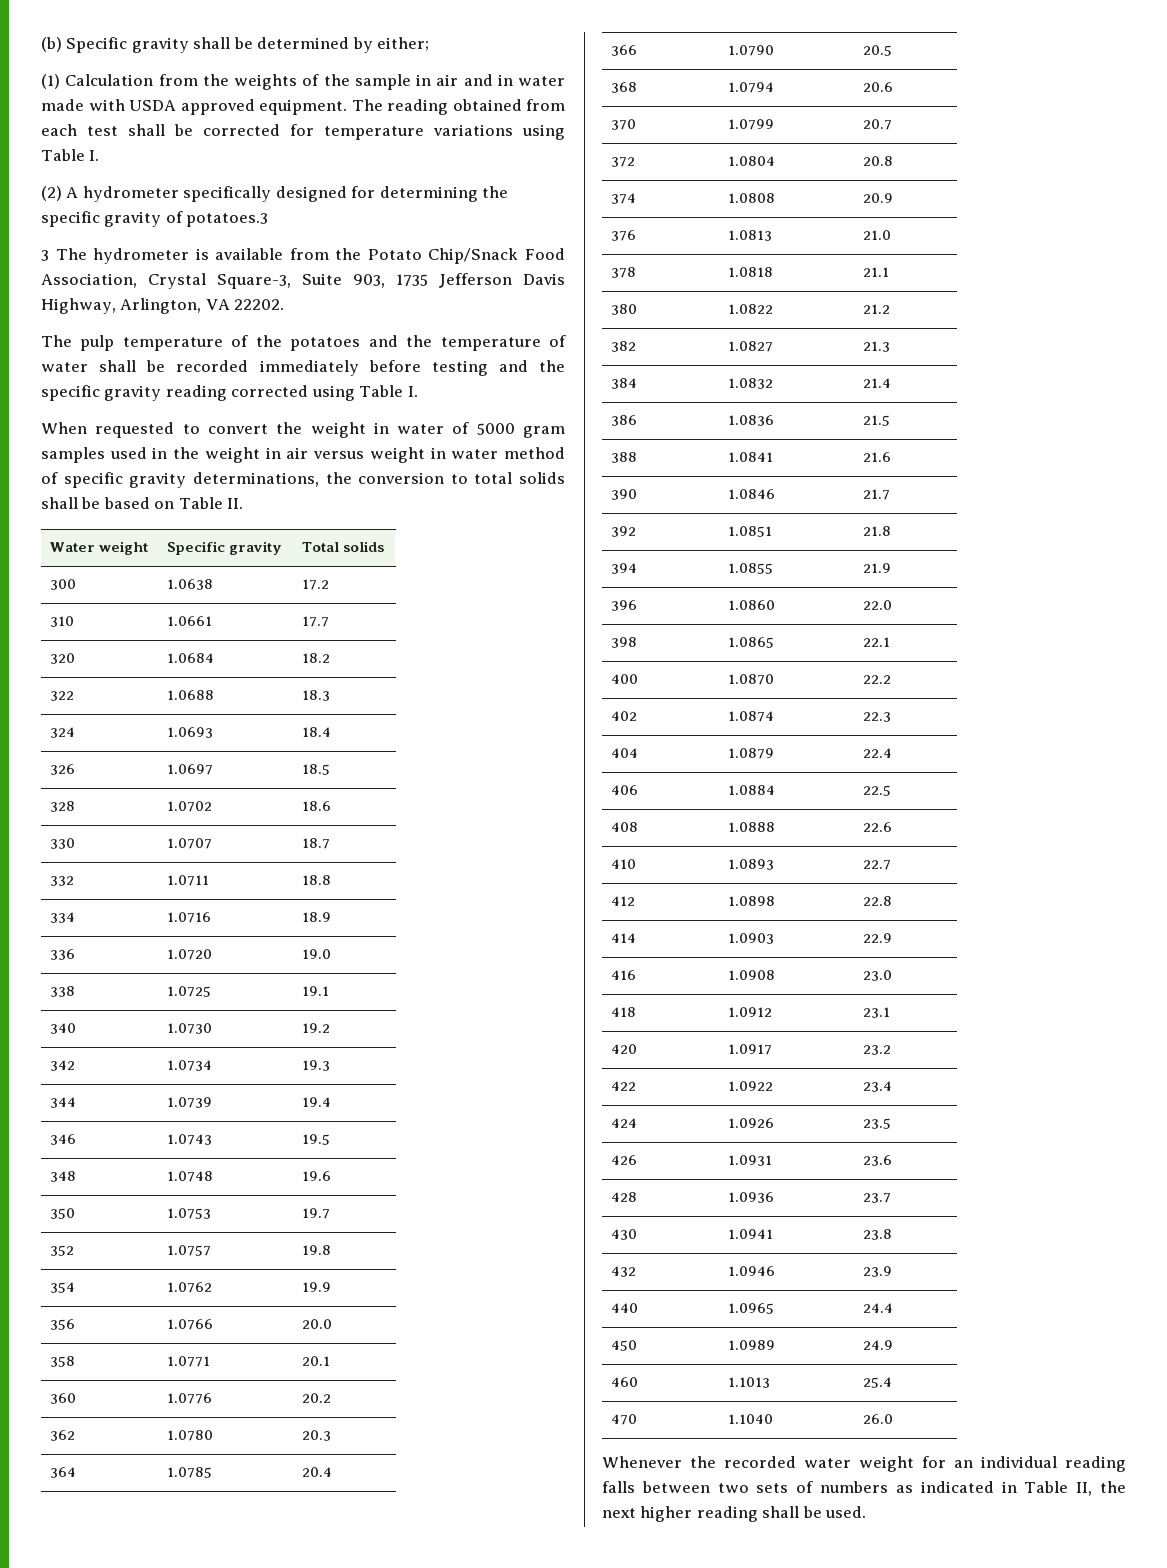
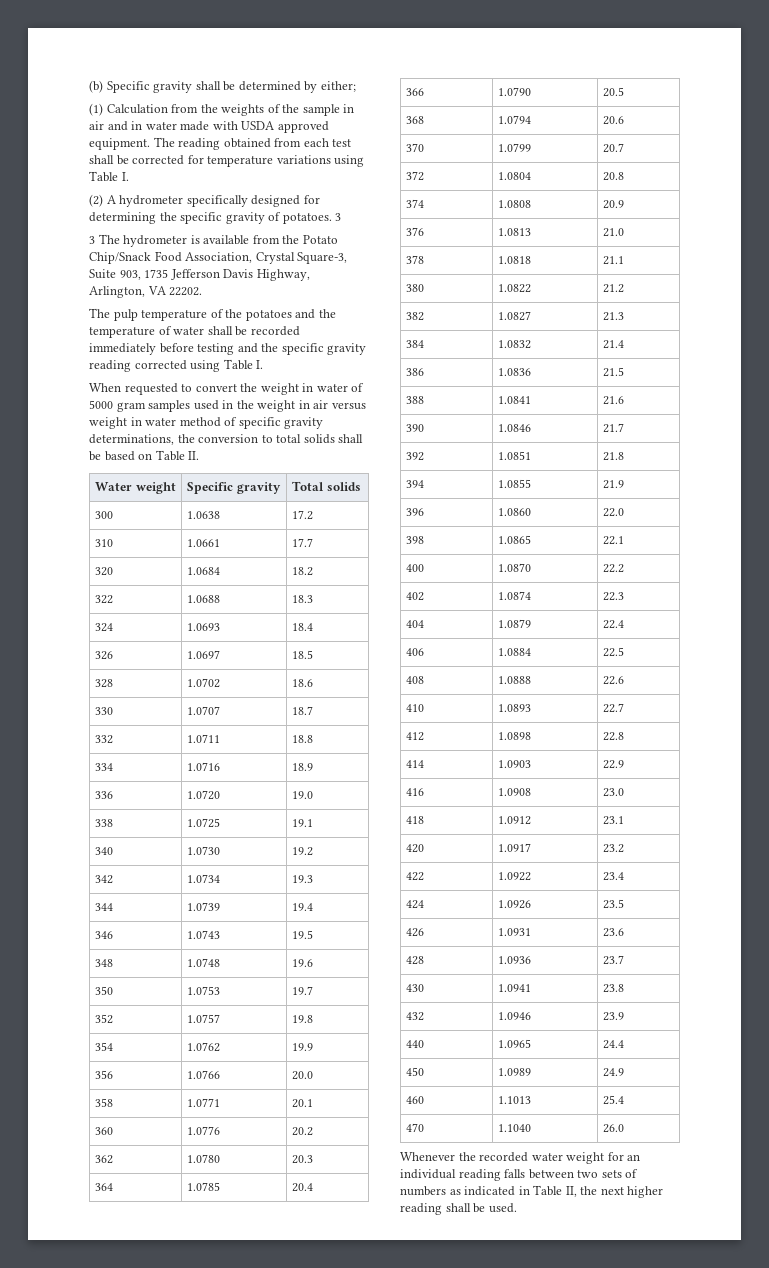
- (2) A hydrometer specifically designed for determining the specific gravity of potatoes.3
+ (2) A hydrometer specifically designed for determining the specific gravity of potatoes. 3

